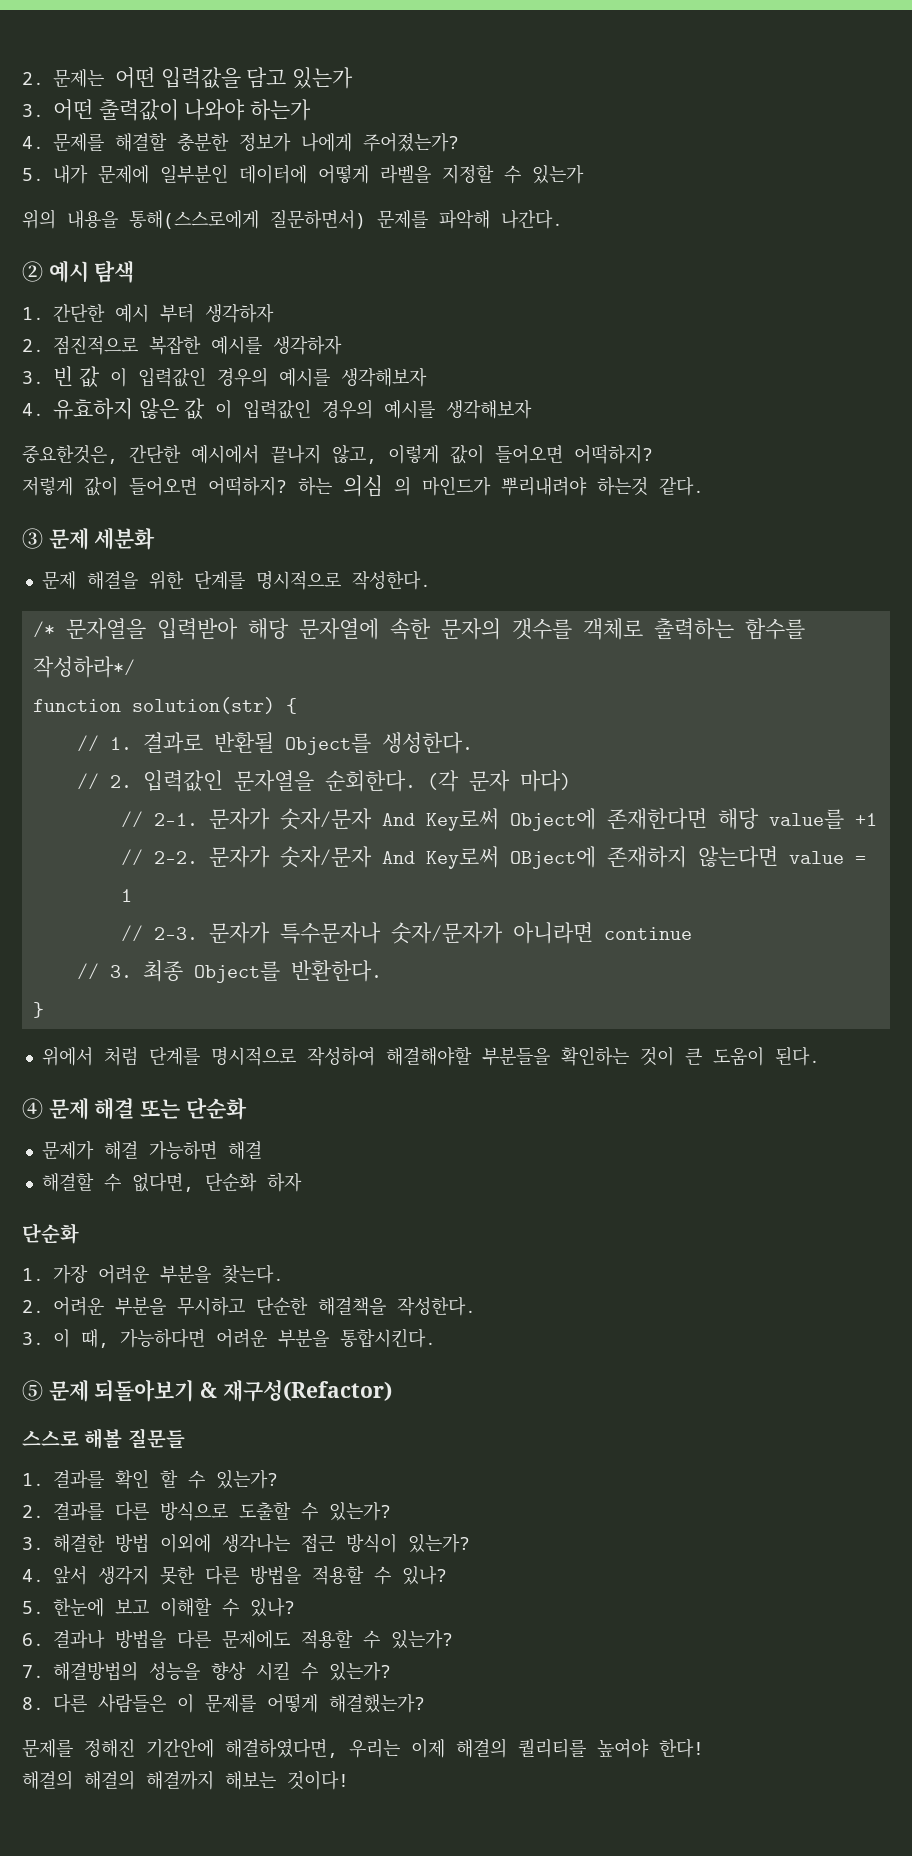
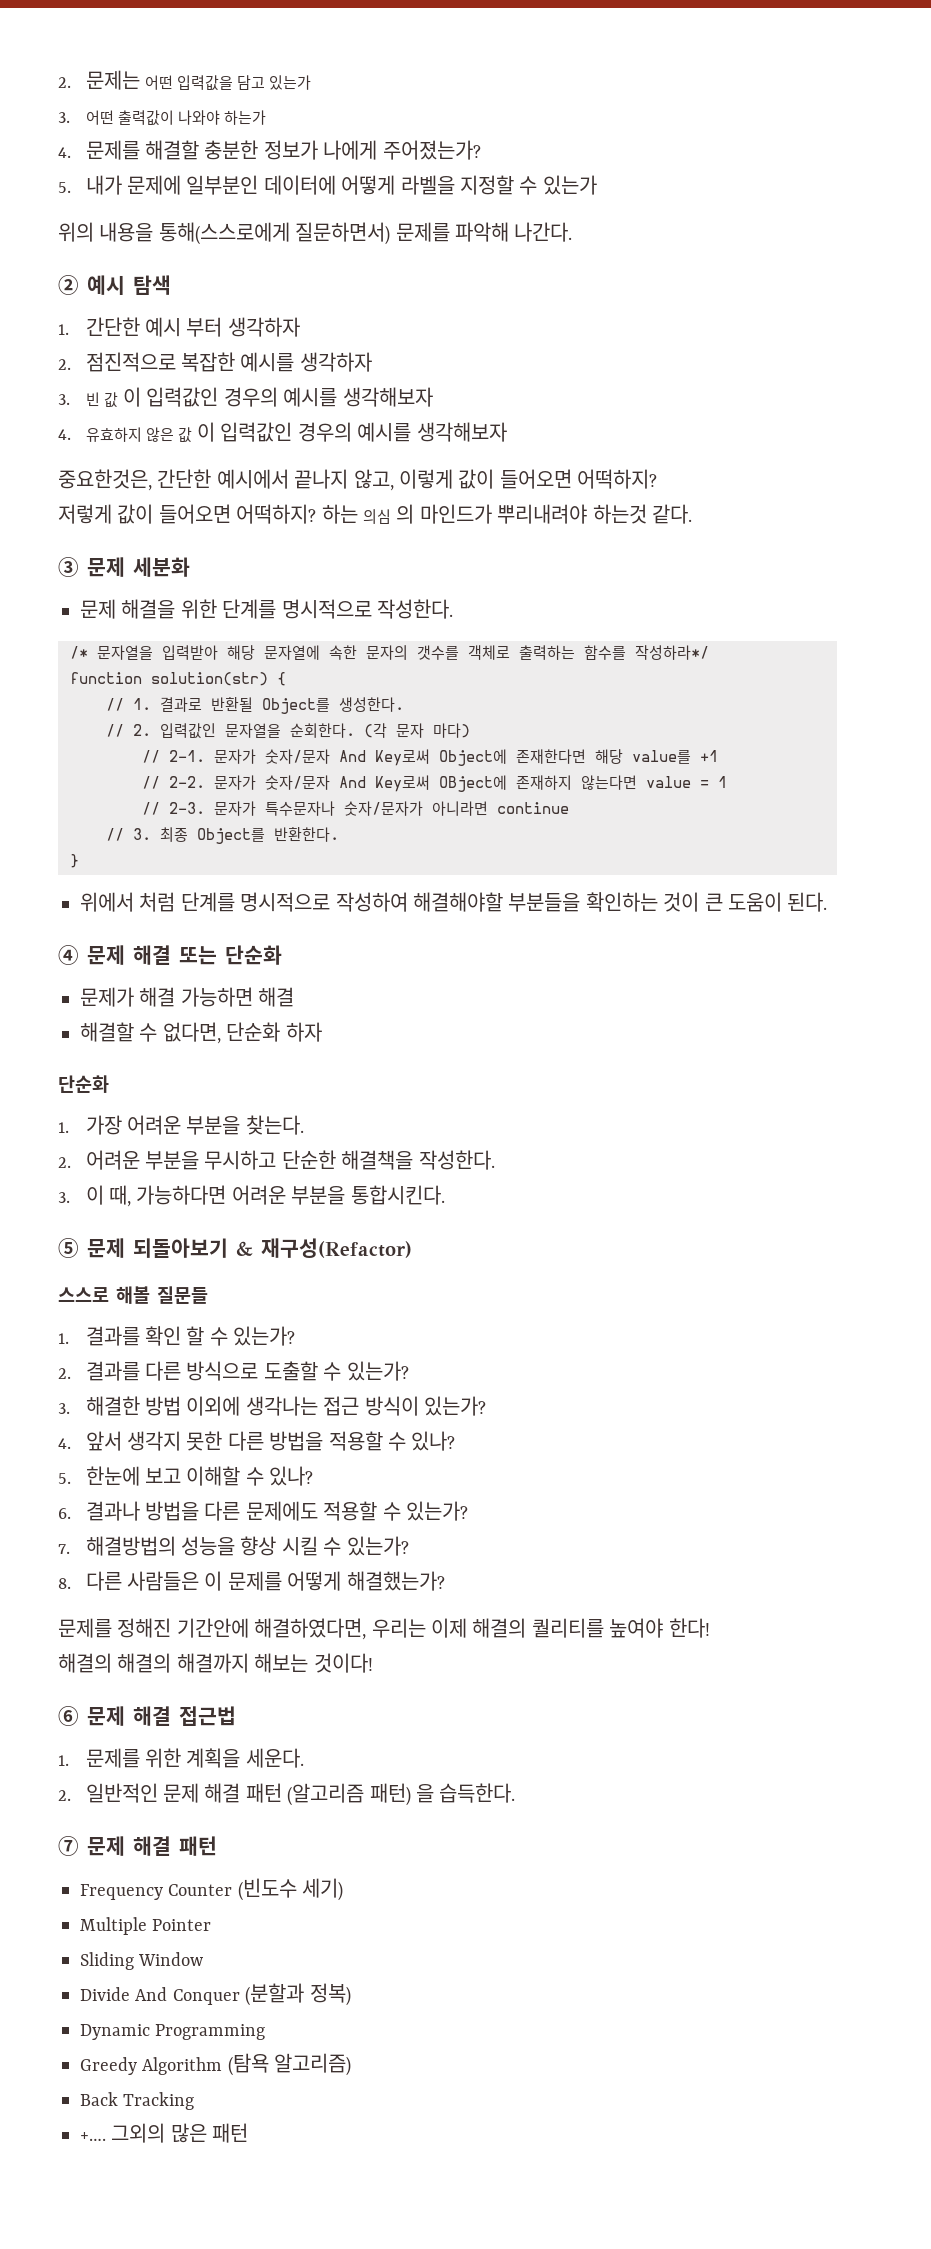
+ ⑥ 문제 해결 접근법
+ 1. 문제를 위한 계획을 세운다.
+ 2. 일반적인 문제 해결 패턴 (알고리즘 패턴) 을 습득한다.
+ ⑦ 문제 해결 패턴
+ Frequency Counter (빈도수 세기)
+ Multiple Pointer
+ Sliding Window
+ Divide And Conquer (분할과 정복)
+ Dynamic Programming
+ Greedy Algorithm (탐욕 알고리즘)
+ Back Tracking
+ +…. 그외의 많은 패턴

